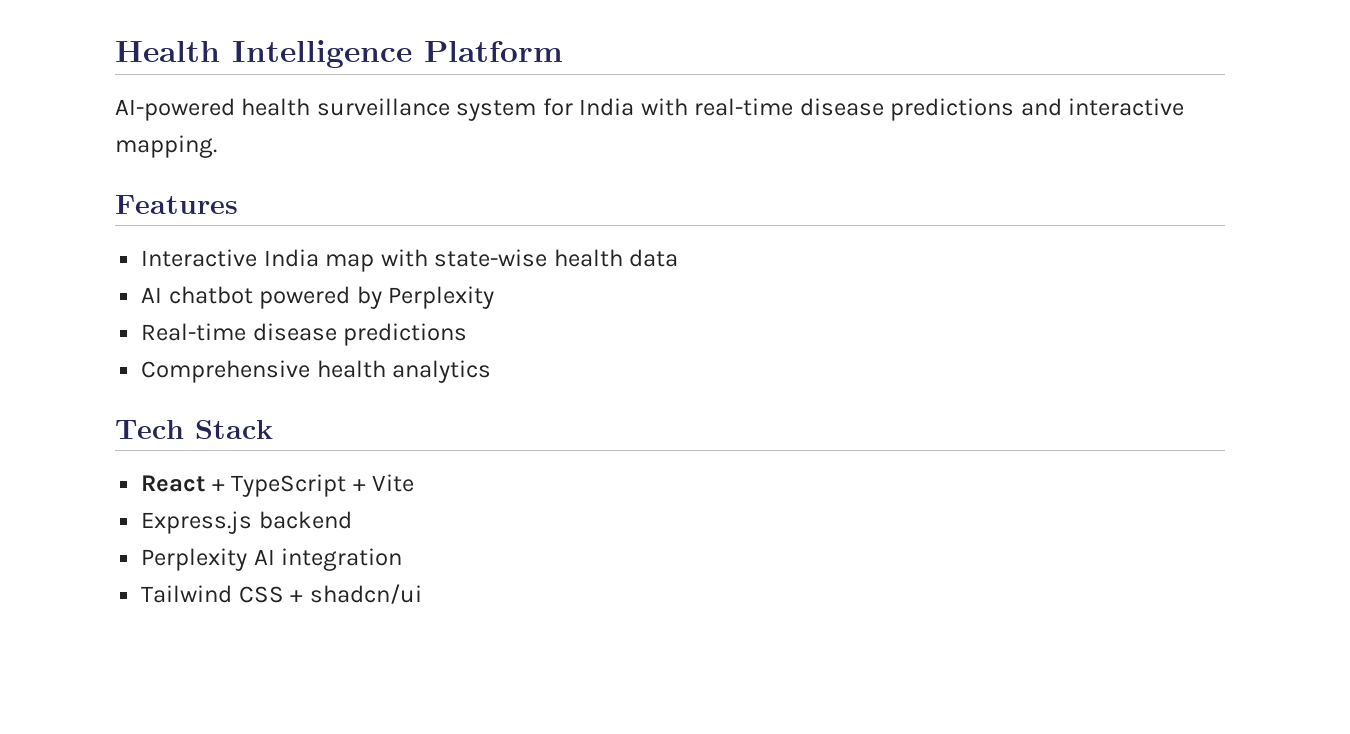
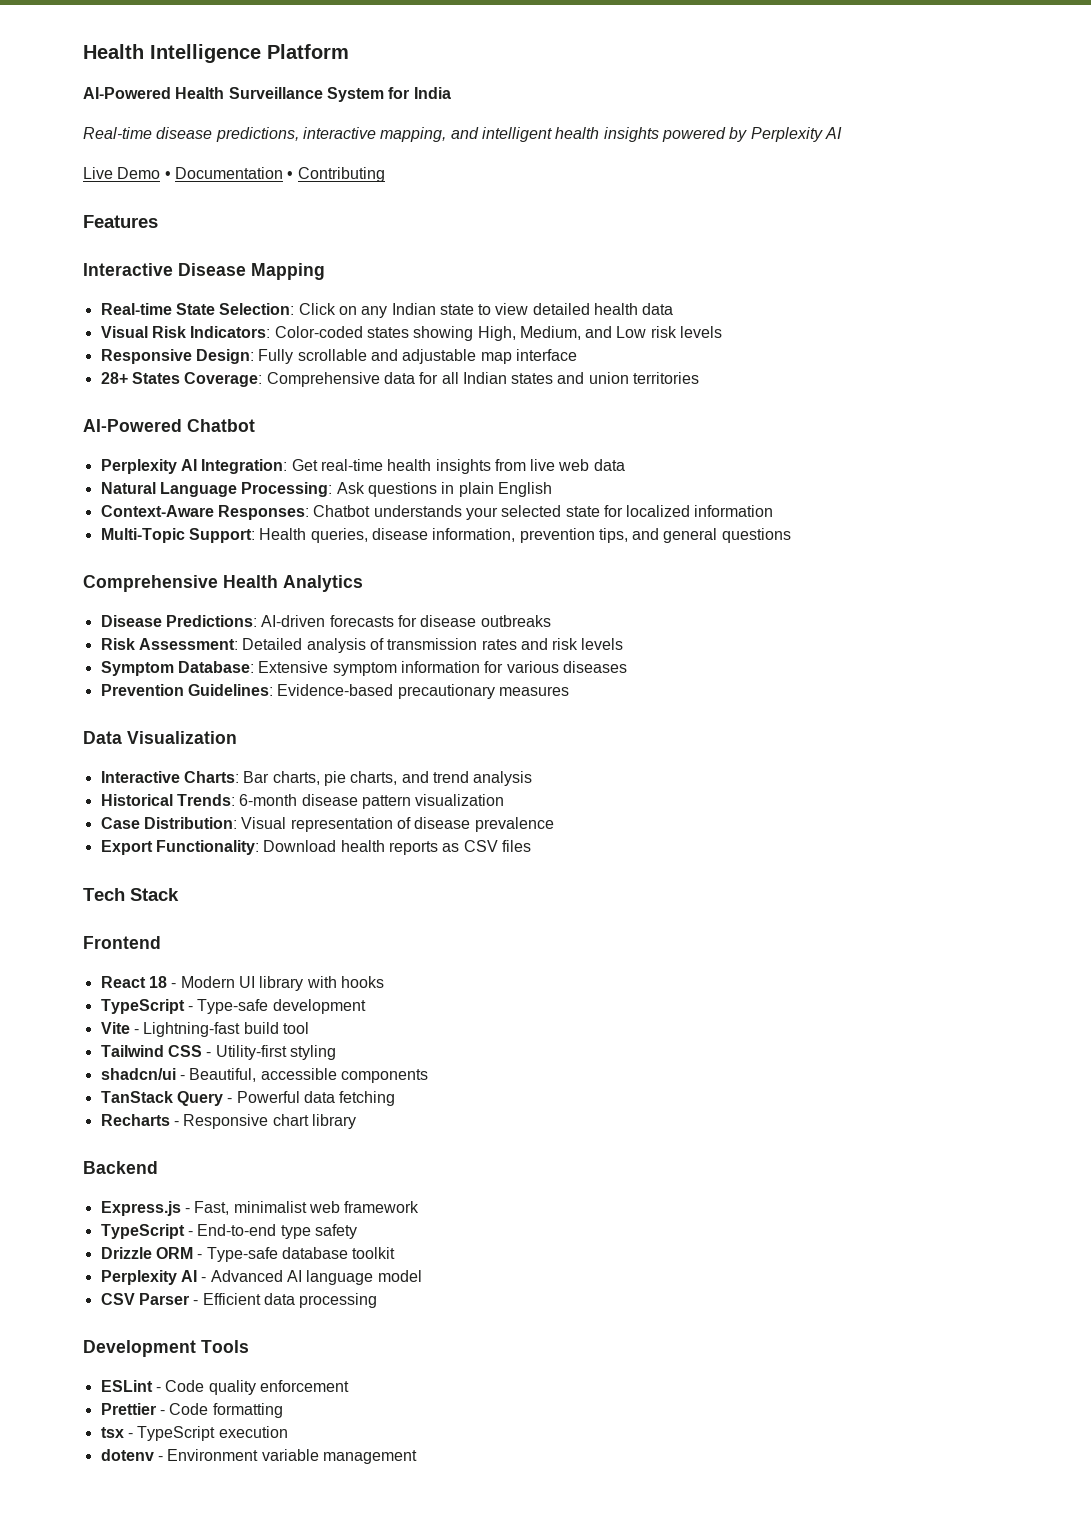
- AI-powered health surveillance system for India with real-time disease predictions and interactive mapping.
+ AI-Powered Health Surveillance System for India
+ Real-time disease predictions, interactive mapping, and intelligent health insights powered by Perplexity AI
+ Live Demo • Documentation • Contributing
  Features
- Interactive India map with state-wise health data
- AI chatbot powered by Perplexity
- Real-time disease predictions
- Comprehensive health analytics
+ Interactive Disease Mapping
+ Real-time State Selection: Click on any Indian state to view detailed health data
+ Visual Risk Indicators: Color-coded states showing High, Medium, and Low risk levels
+ Responsive Design: Fully scrollable and adjustable map interface
+ 28+ States Coverage: Comprehensive data for all Indian states and union territories
+ AI-Powered Chatbot
+ Perplexity AI Integration: Get real-time health insights from live web data
+ Natural Language Processing: Ask questions in plain English
+ Context-Aware Responses: Chatbot understands your selected state for localized information
+ Multi-Topic Support: Health queries, disease information, prevention tips, and general questions
+ Comprehensive Health Analytics
+ Disease Predictions: AI-driven forecasts for disease outbreaks
+ Risk Assessment: Detailed analysis of transmission rates and risk levels
+ Symptom Database: Extensive symptom information for various diseases
+ Prevention Guidelines: Evidence-based precautionary measures
+ Data Visualization
+ Interactive Charts: Bar charts, pie charts, and trend analysis
+ Historical Trends: 6-month disease pattern visualization
+ Case Distribution: Visual representation of disease prevalence
+ Export Functionality: Download health reports as CSV files
+ Frontend
- React + TypeScript + Vite
- Express.js backend
- Perplexity AI integration
- Tailwind CSS + shadcn/ui
+ React 18 - Modern UI library with hooks
+ TypeScript - Type-safe development
+ Vite - Lightning-fast build tool
+ Tailwind CSS - Utility-first styling
+ shadcn/ui - Beautiful, accessible components
+ TanStack Query - Powerful data fetching
+ Recharts - Responsive chart library
+ Backend
+ Express.js - Fast, minimalist web framework
+ TypeScript - End-to-end type safety
+ Drizzle ORM - Type-safe database toolkit
+ Perplexity AI - Advanced AI language model
+ CSV Parser - Efficient data processing
+ Development Tools
+ ESLint - Code quality enforcement
+ Prettier - Code formatting
+ tsx - TypeScript execution
+ dotenv - Environment variable management

